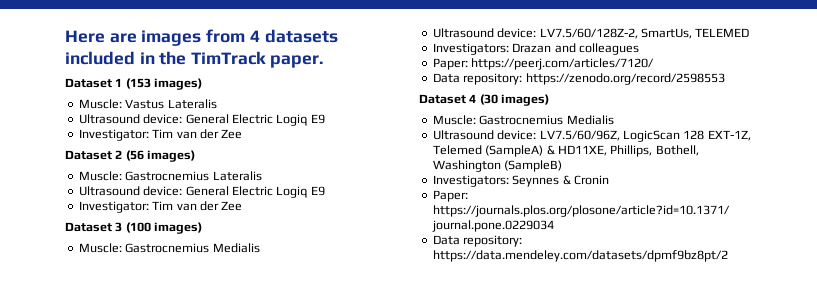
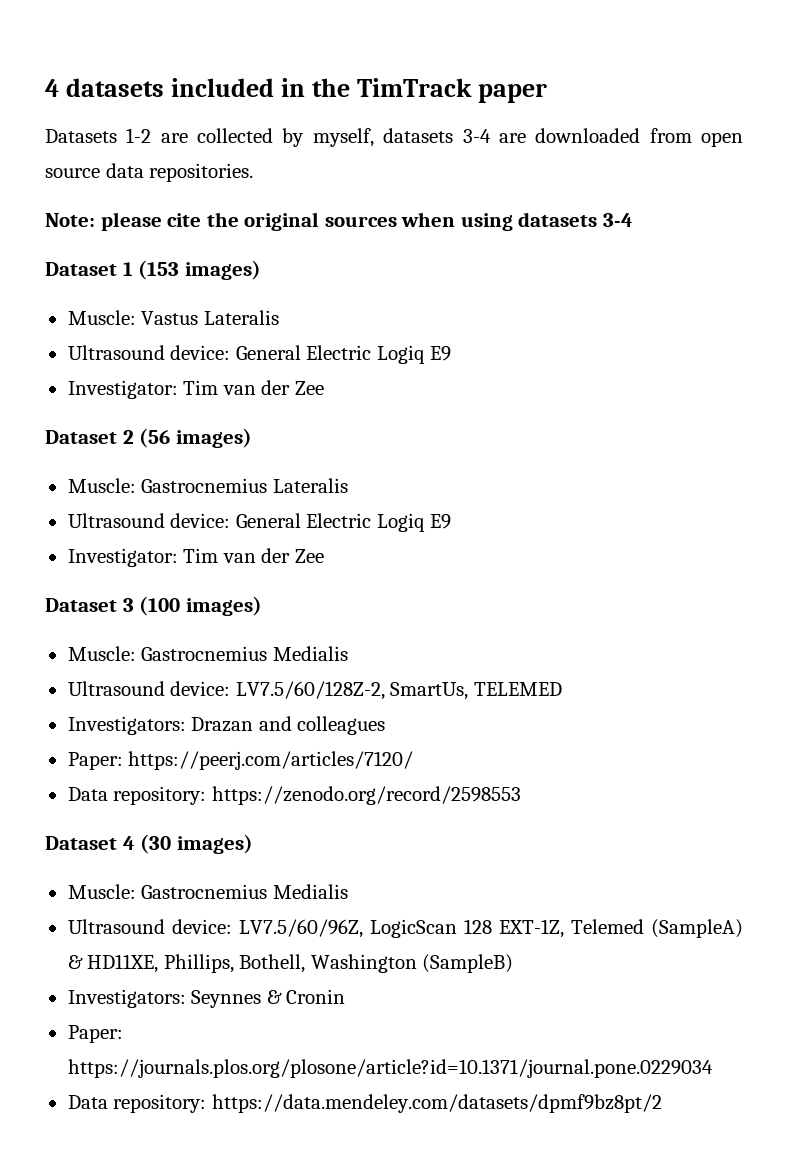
- Here are images from 4 datasets included in the TimTrack paper.
+ 4 datasets included in the TimTrack paper
+ Datasets 1-2 are collected by myself, datasets 3-4 are downloaded from open source data repositories.
+ Note: please cite the original sources when using datasets 3-4

